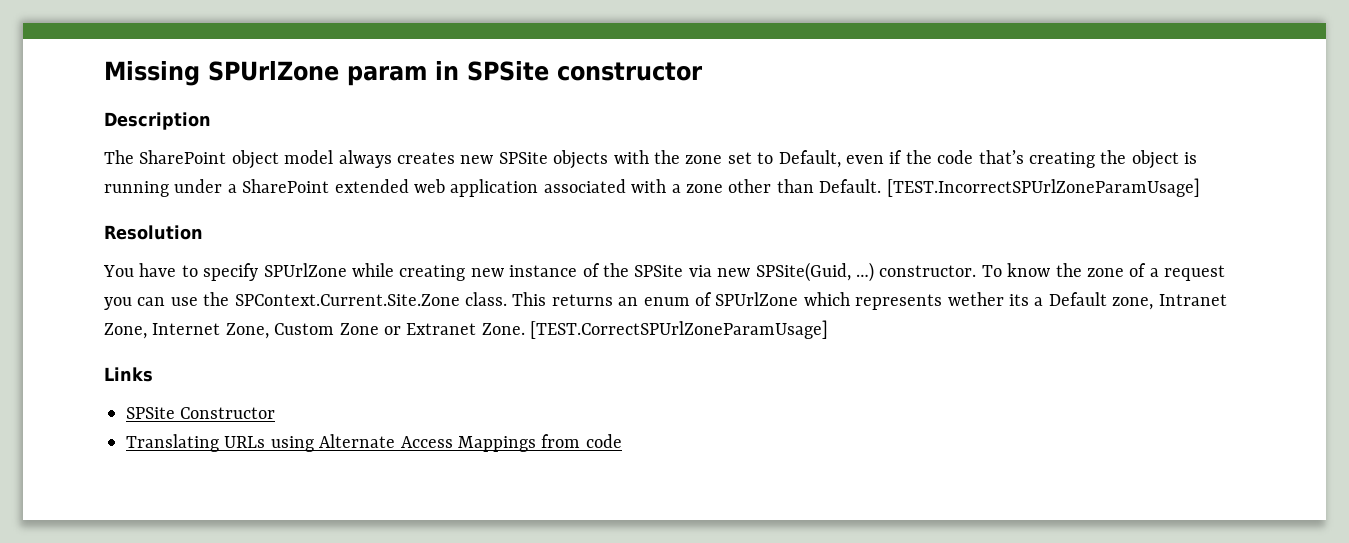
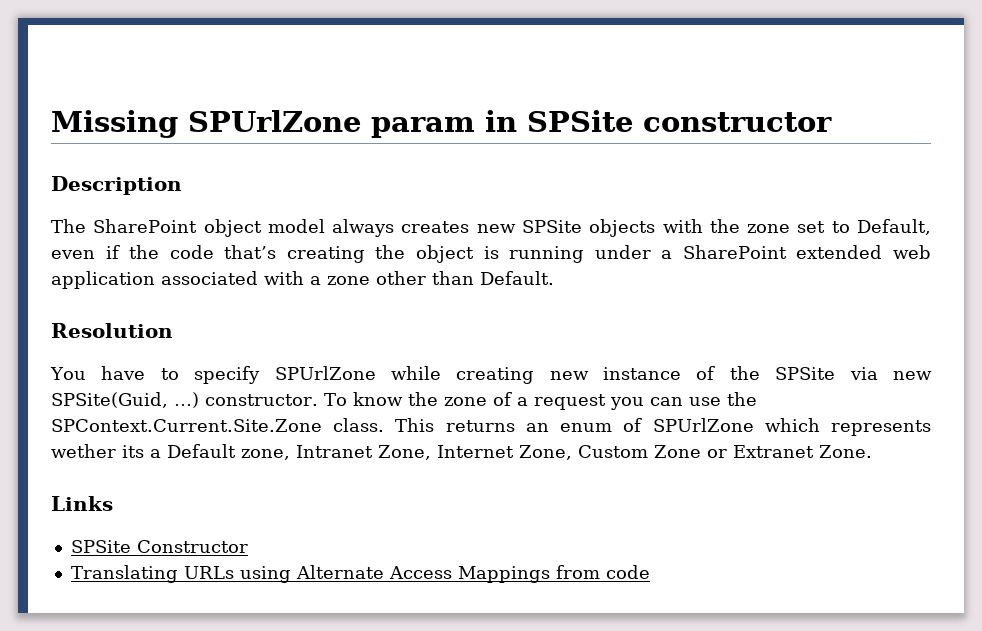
- [TEST.IncorrectSPUrlZoneParamUsage]
- [TEST.CorrectSPUrlZoneParamUsage]

